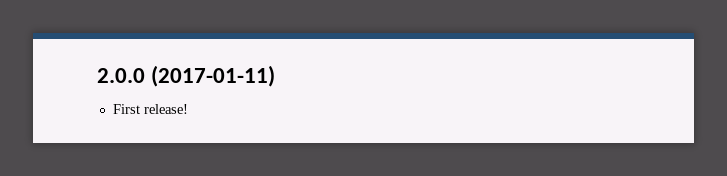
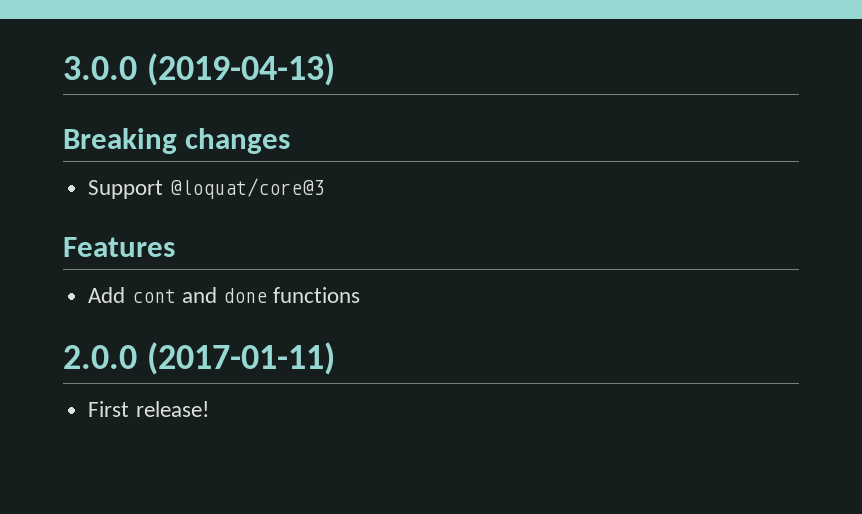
+ 3.0.0 (2019-04-13)
+ Breaking changes
+ Support @loquat/core@3
+ Features
+ Add cont and done functions

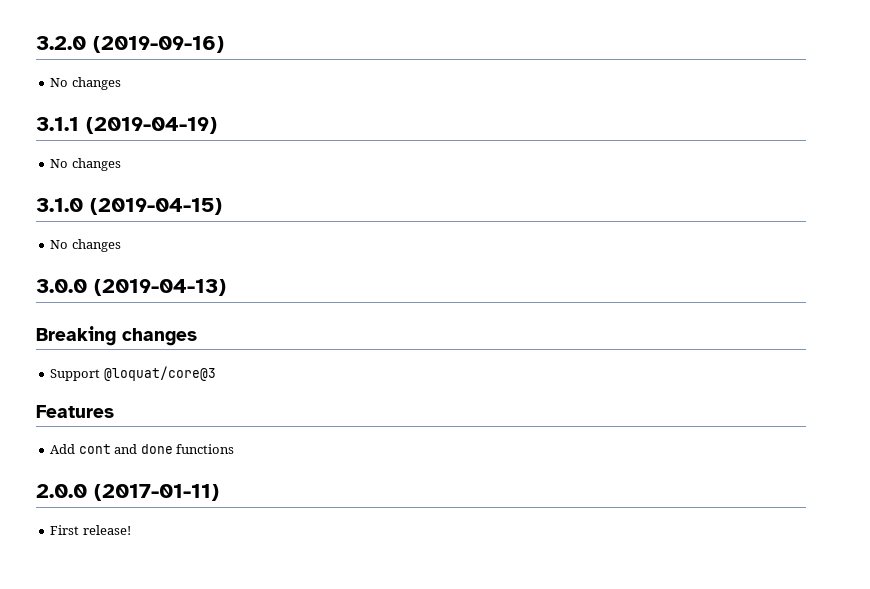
+ 3.2.0 (2019-09-16)
+ No changes
+ 3.1.1 (2019-04-19)
+ No changes
+ 3.1.0 (2019-04-15)
+ No changes

